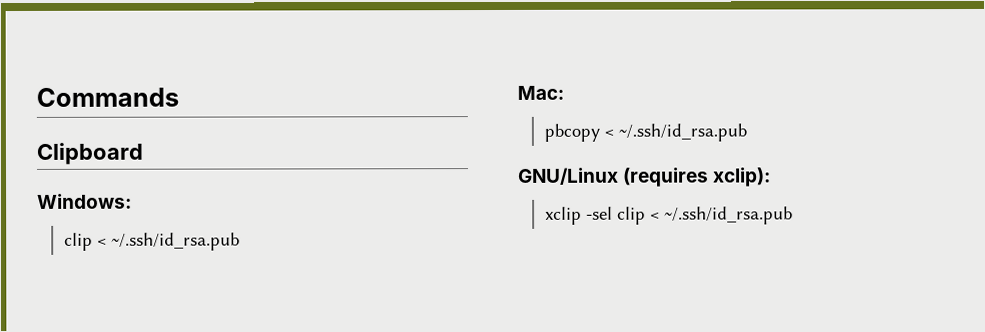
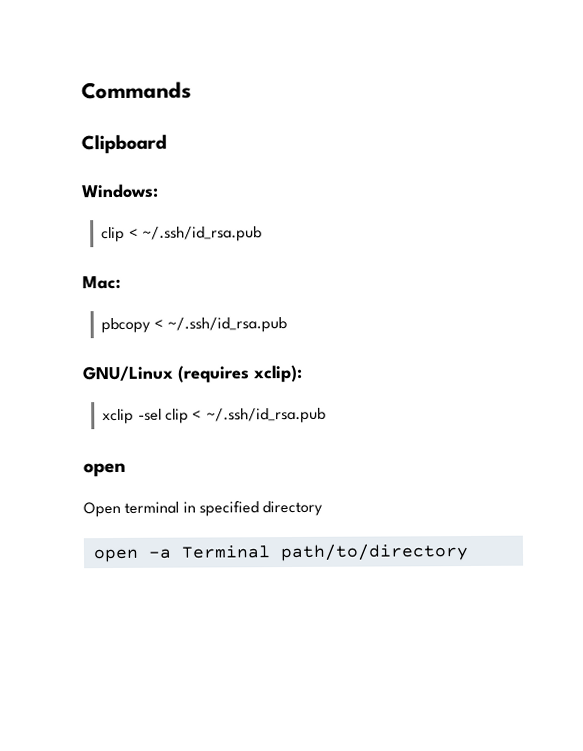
  xclip -sel clip < ~/.ssh/id_rsa.pub
+ open
+ Open terminal in specified directory
+ open -a Terminal path/to/directory

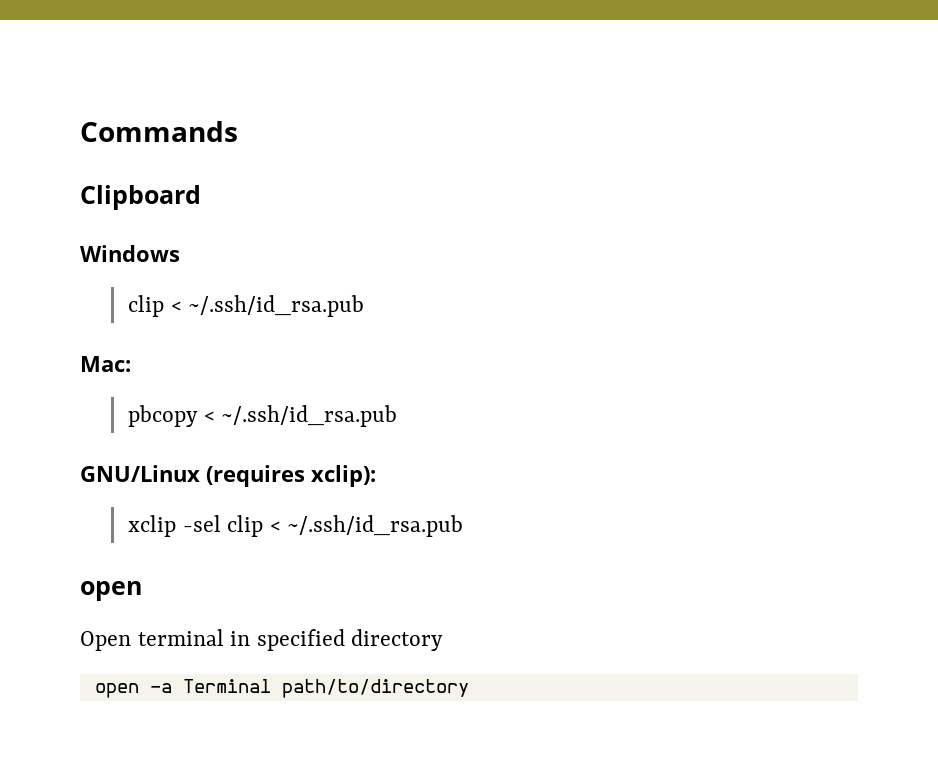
- Windows:
+ Windows

